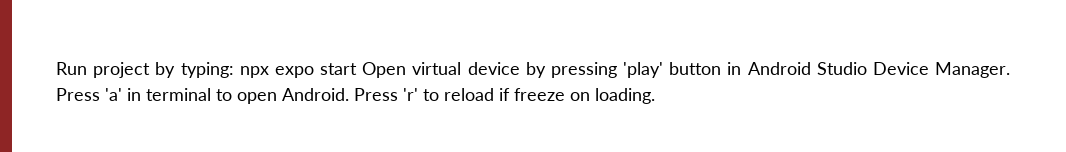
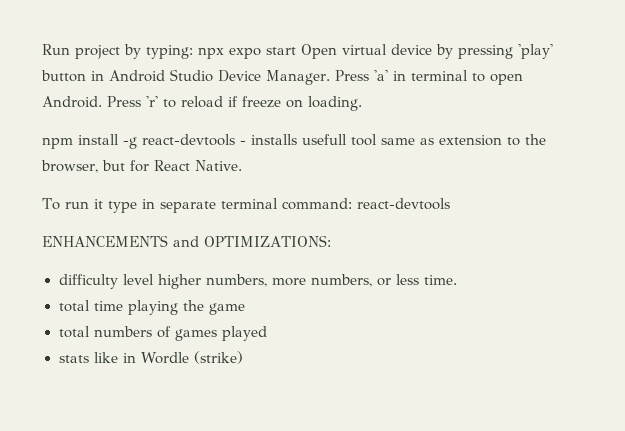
+ npm install -g react-devtools - installs usefull tool same as extension to the browser, but for React Native.
+ To run it type in separate terminal command: react-devtools
+ ENHANCEMENTS and OPTIMIZATIONS:
+ difficulty level higher numbers, more numbers, or less time.
+ total time playing the game
+ total numbers of games played
+ stats like in Wordle (strike)

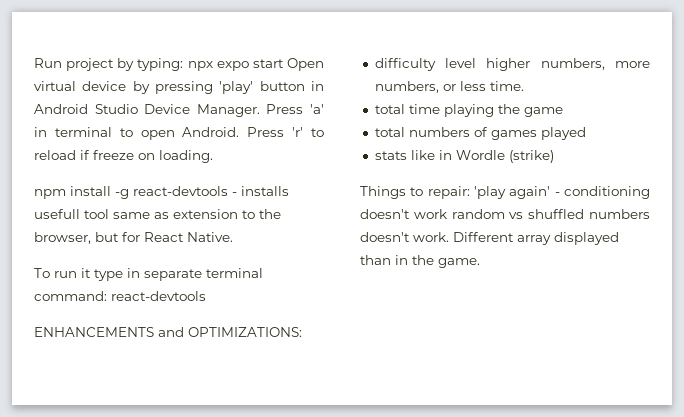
+ Things to repair: 'play again' - conditioning doesn't work random vs shuffled numbers doesn't work. Different array displayed than in the game.

